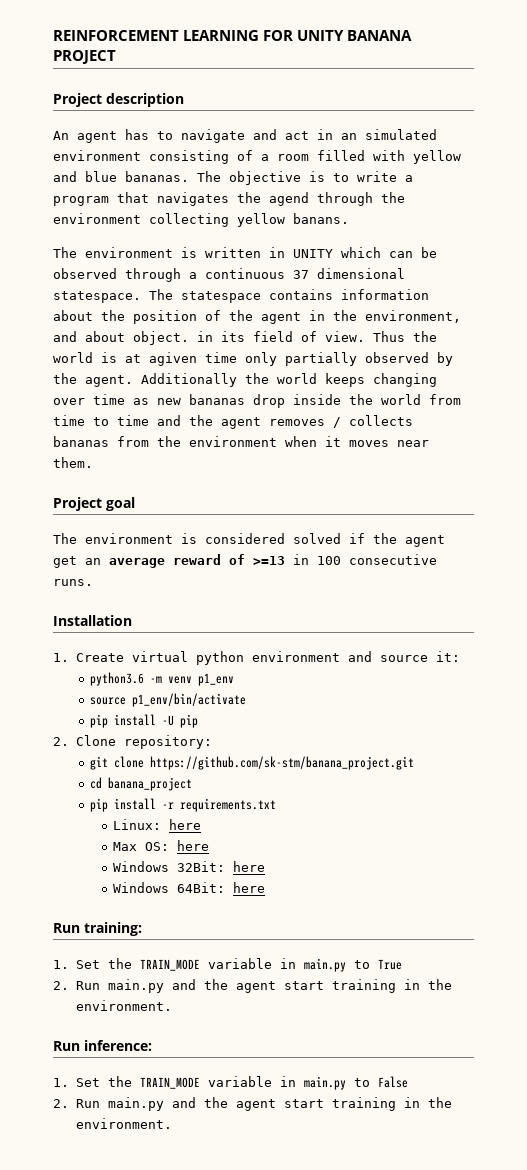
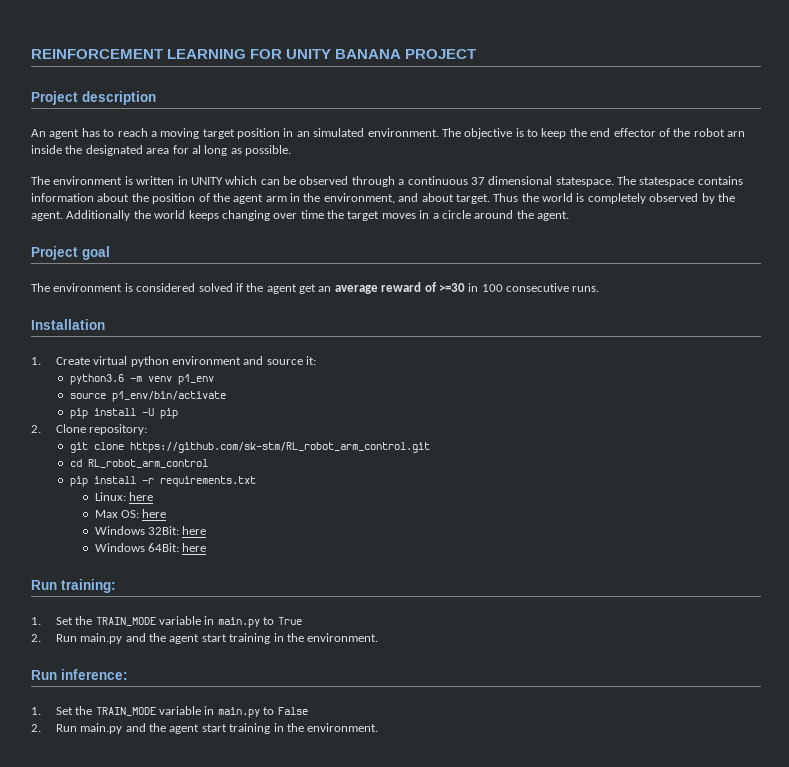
- An agent has to navigate and act in an simulated environment consisting of a room filled with yellow and blue bananas. The objective is to write a program that navigates the agend through the environment collecting yellow banans.
+ An agent has to reach a moving target position in an simulated environment. The objective is to keep the end effector of the robot arn inside the designated area for al long as possible.
- The statespace contains information about the position of the agent in the environment, and about object. in its field of view. Thus the world is at agiven time only partially observed by the agent.
+ The statespace contains information about the position of the agent arm in the environment, and about target. Thus the world is completely observed by the agent.
- Additionally the world keeps changing over time as new bananas drop inside the world from time to time and the agent removes / collects bananas from the environment when it moves near them.
+ Additionally the world keeps changing over time the target moves in a circle around the agent.
- The environment is considered solved if the agent get an average reward of >=13 in 100 consecutive runs.
+ The environment is considered solved if the agent get an average reward of >=30 in 100 consecutive runs.
- git clone https://github.com/sk-stm/banana_project.git
+ git clone https://github.com/sk-stm/RL_robot_arm_control.git
- cd banana_project
+ cd RL_robot_arm_control

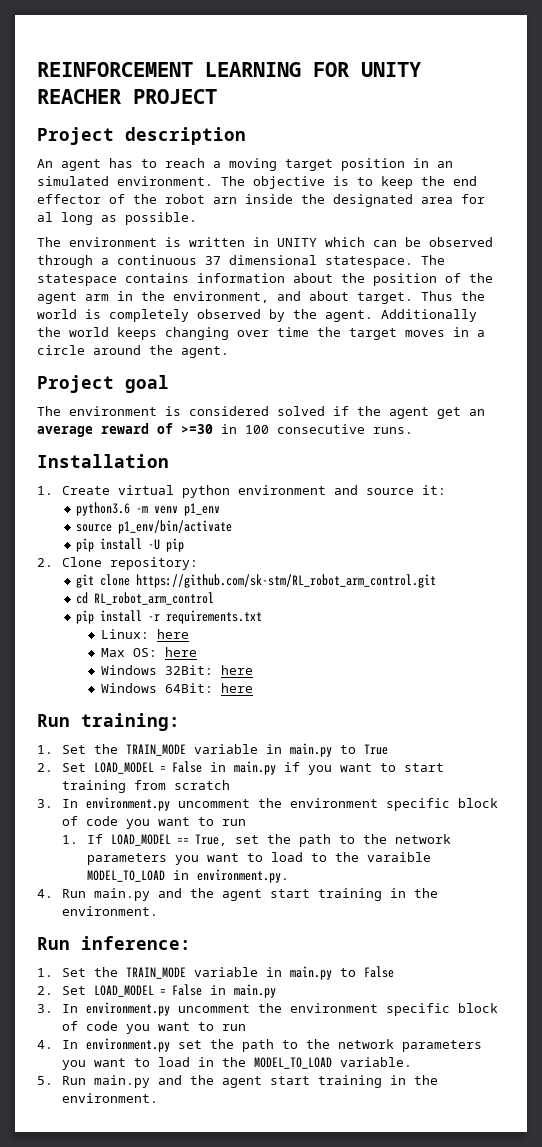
- REINFORCEMENT LEARNING FOR UNITY BANANA PROJECT
+ REINFORCEMENT LEARNING FOR UNITY REACHER PROJECT
  1. Set the TRAIN_MODE variable in main.py to True
- 2. Run main.py and the agent start training in the environment.
+ 2. Set LOAD_MODEL = False in main.py if you want to start training from scratch
+ 3. In environment.py uncomment the environment specific block of code you want to run
+ 1. If LOAD_MODEL == True, set the path to the network parameters you want to load to the varaible MODEL_TO_LOAD in environment.py.
+ 4. Run main.py and the agent start training in the environment.
  1. Set the TRAIN_MODE variable in main.py to False
- 2. Run main.py and the agent start training in the environment.
+ 2. Set LOAD_MODEL = False in main.py
+ 3. In environment.py uncomment the environment specific block of code you want to run
+ 4. In environment.py set the path to the network parameters you want to load in the MODEL_TO_LOAD variable.
+ 5. Run main.py and the agent start training in the environment.

